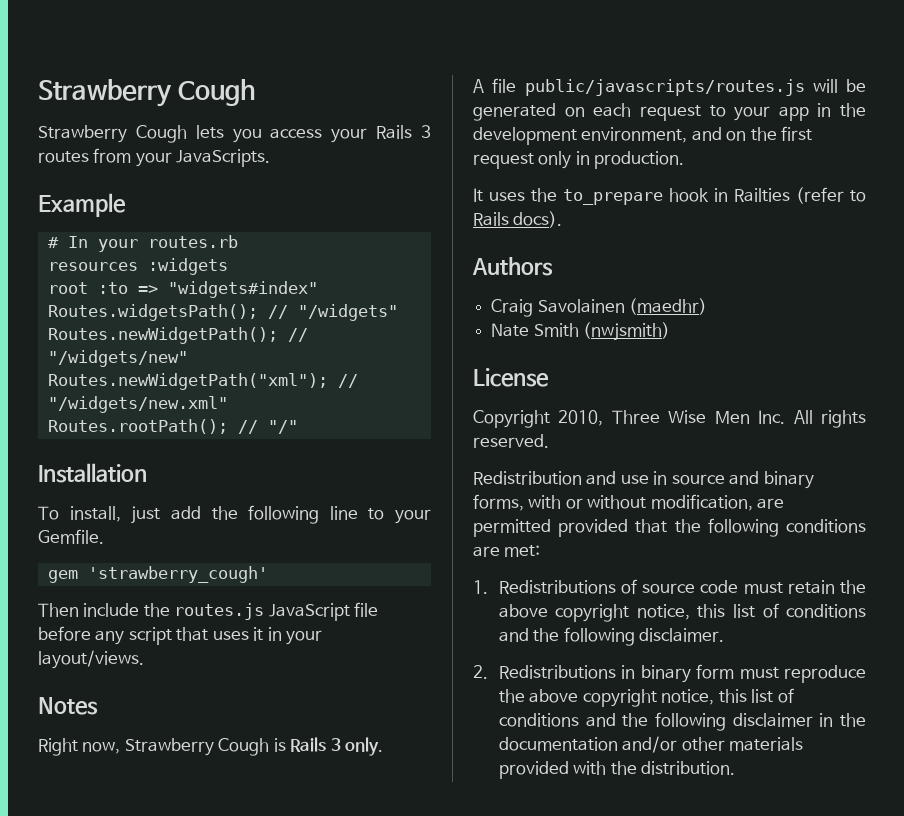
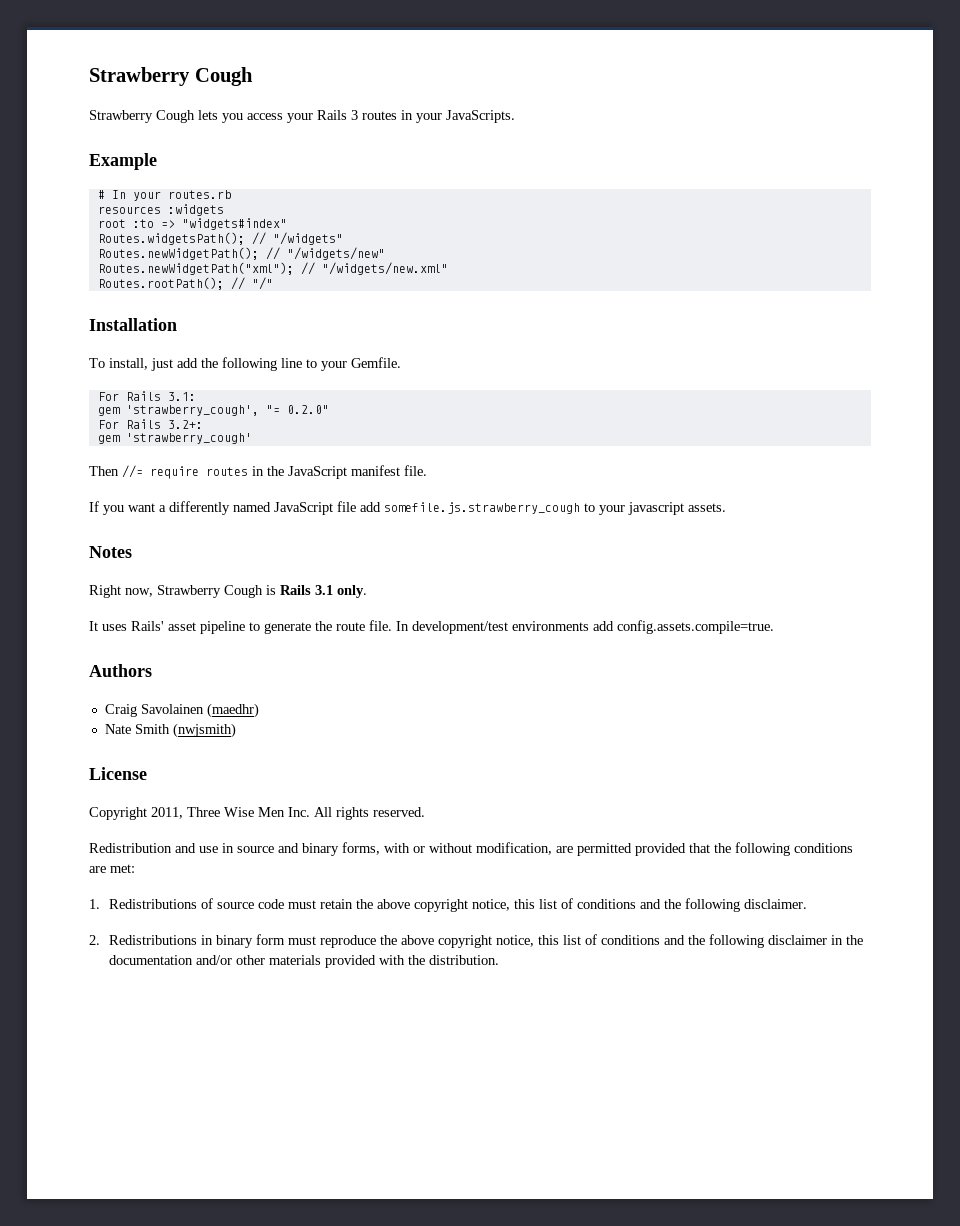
- Strawberry Cough lets you access your Rails 3 routes from your JavaScripts.
+ Strawberry Cough lets you access your Rails 3 routes in your JavaScripts.
+ For Rails 3.1:
+ gem 'strawberry_cough', "= 0.2.0"
+ For Rails 3.2+:
  gem 'strawberry_cough'
- Then include the routes.js JavaScript file before any script that uses it in your layout/views.
+ Then //= require routes in the JavaScript manifest file.
+ If you want a differently named JavaScript file add somefile.js.strawberry_cough to your javascript assets.
- Right now, Strawberry Cough is Rails 3 only.
+ Right now, Strawberry Cough is Rails 3.1 only.
- A file public/javascripts/routes.js will be generated on each request to your app in the development environment, and on the first request only in production.
- It uses the to_prepare hook in Railties (refer to Rails docs).
+ It uses Rails' asset pipeline to generate the route file. In development/test environments add config.assets.compile=true.
- Copyright 2010, Three Wise Men Inc. All rights reserved.
+ Copyright 2011, Three Wise Men Inc. All rights reserved.

